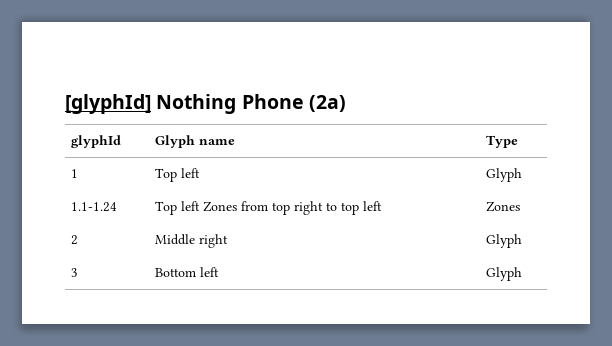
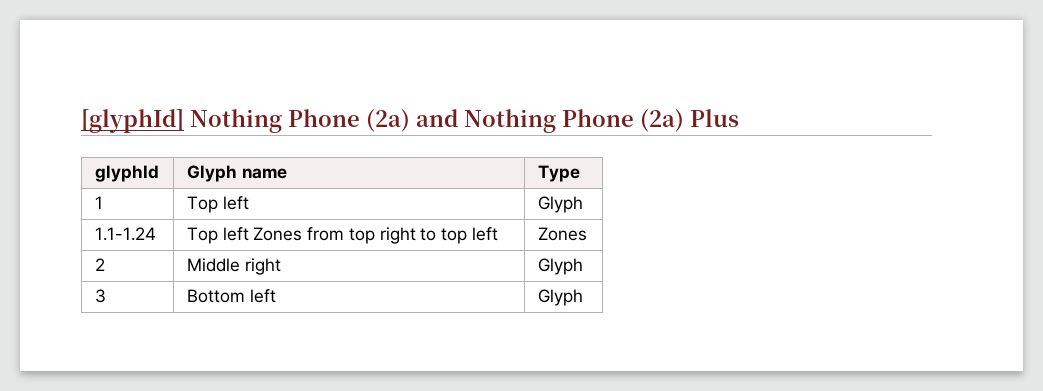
- [glyphId] Nothing Phone (2a)
+ [glyphId] Nothing Phone (2a) and Nothing Phone (2a) Plus

